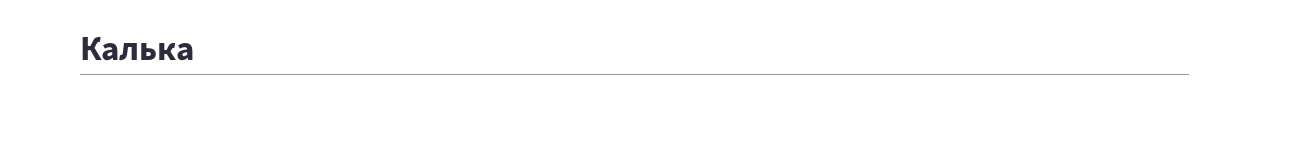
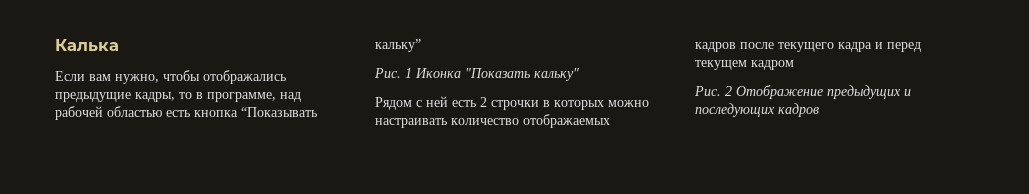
+ Если вам нужно, чтобы отображались предыдущие кадры, то в программе, над рабочей областью есть кнопка “Показывать кальку”
+ Рис. 1 Иконка "Показать кальку"
+ Рядом с ней есть 2 строчки в которых можно настраивать количество отображаемых кадров после текущего кадра и перед текущем кадром
+ Рис. 2 Отображение предыдущих и последующих кадров

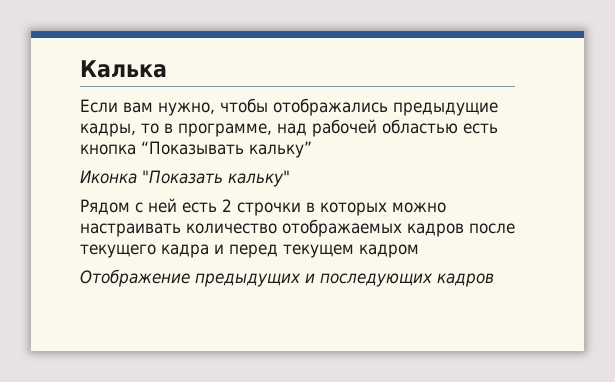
- Рис. 1 Иконка "Показать кальку"
+ Иконка "Показать кальку"
- Рис. 2 Отображение предыдущих и последующих кадров
+ Отображение предыдущих и последующих кадров

